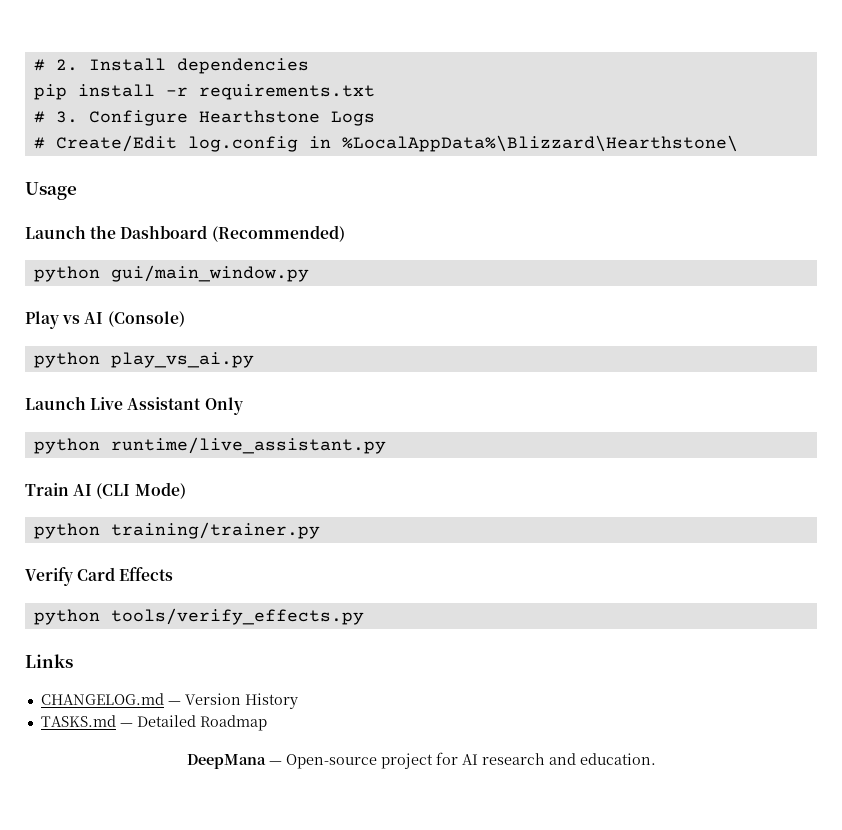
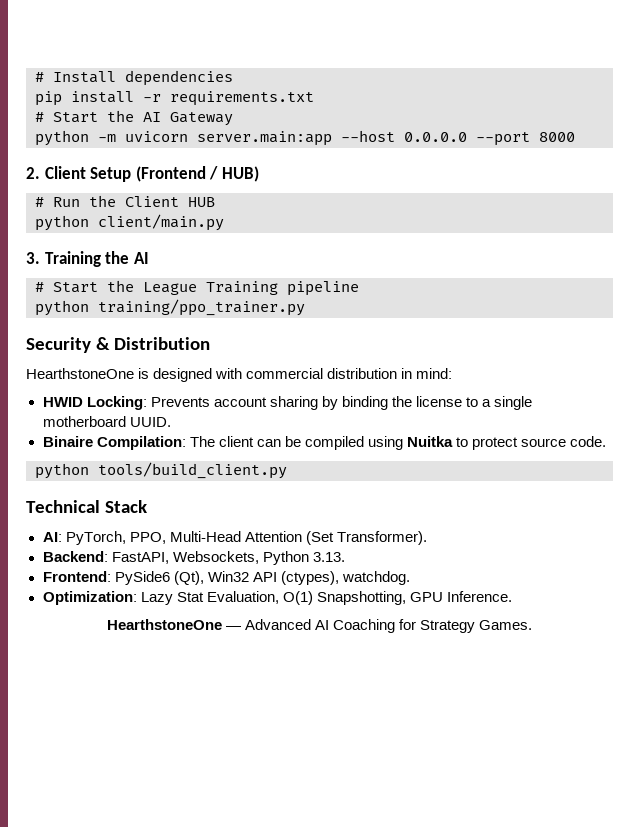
- # 2. Install dependencies
+ # Install dependencies
- # 3. Configure Hearthstone Logs
- # Create/Edit log.config in %LocalAppData%\Blizzard\Hearthstone\
- Usage
- Launch the Dashboard (Recommended)
- python gui/main_window.py
- Play vs AI (Console)
- python play_vs_ai.py
- Launch Live Assistant Only
- python runtime/live_assistant.py
- Train AI (CLI Mode)
- python training/trainer.py
- Verify Card Effects
- python tools/verify_effects.py
- Links
- CHANGELOG.md — Version History
- TASKS.md — Detailed Roadmap
- DeepMana — Open-source project for AI research and education.
+ # Start the AI Gateway
+ python -m uvicorn server.main:app --host 0.0.0.0 --port 8000
+ 2. Client Setup (Frontend / HUB)
+ # Run the Client HUB
+ python client/main.py
+ 3. Training the AI
+ # Start the League Training pipeline
+ python training/ppo_trainer.py
+ Security & Distribution
+ HearthstoneOne is designed with commercial distribution in mind:
+ HWID Locking: Prevents account sharing by binding the license to a single motherboard UUID.
+ Binaire Compilation: The client can be compiled using Nuitka to protect source code.
+ python tools/build_client.py
+ Technical Stack
+ AI: PyTorch, PPO, Multi-Head Attention (Set Transformer).
+ Backend: FastAPI, Websockets, Python 3.13.
+ Frontend: PySide6 (Qt), Win32 API (ctypes), watchdog.
+ Optimization: Lazy Stat Evaluation, O(1) Snapshotting, GPU Inference.
+ HearthstoneOne — Advanced AI Coaching for Strategy Games.

